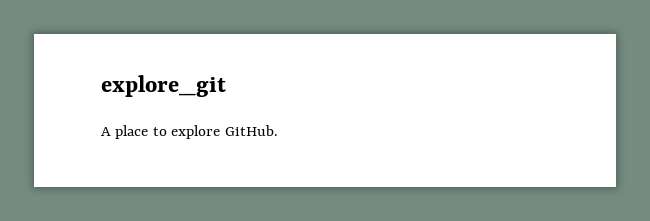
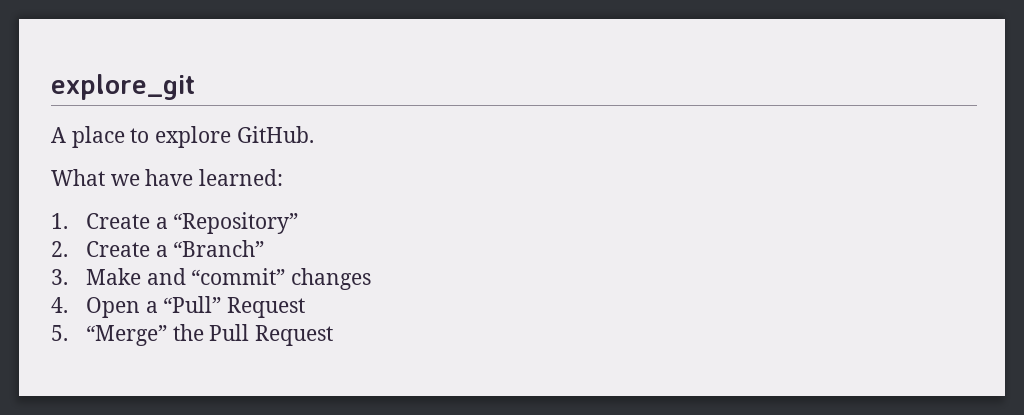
+ What we have learned:
+ 1. Create a “Repository”
+ 2. Create a “Branch”
+ 3. Make and “commit” changes
+ 4. Open a “Pull” Request
+ 5. “Merge” the Pull Request

